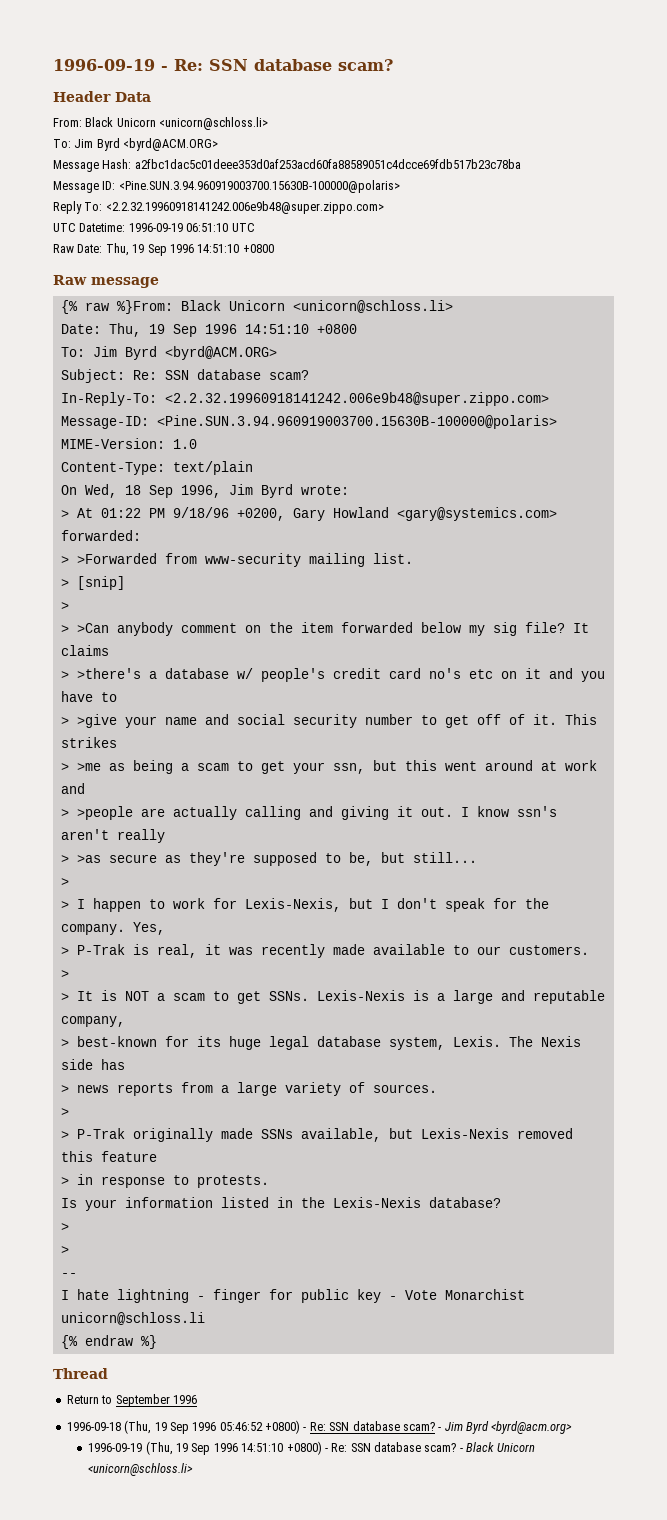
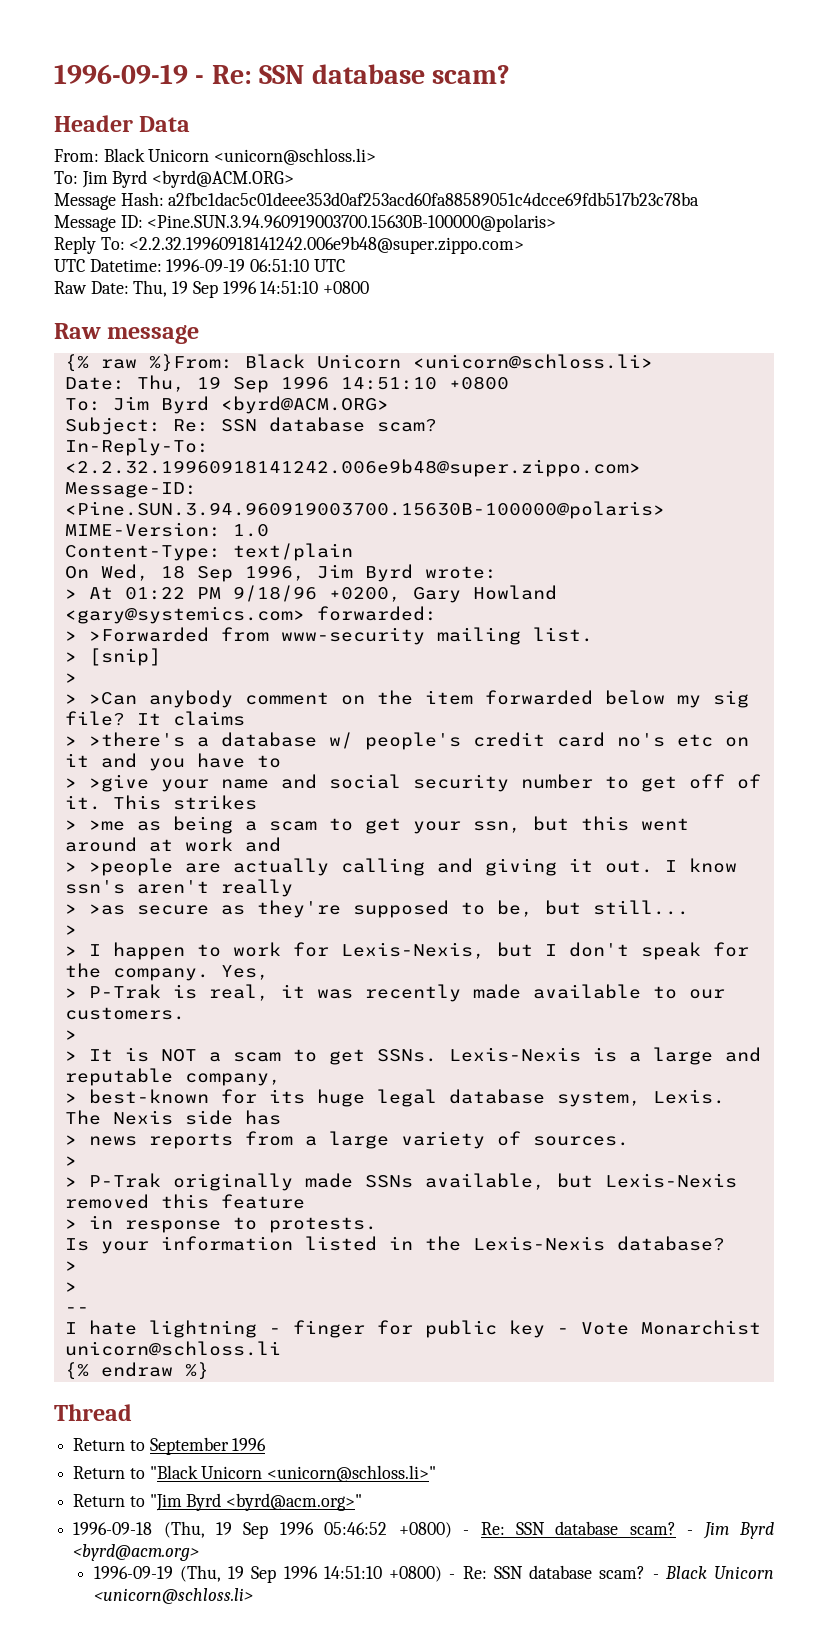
+ Return to "Black Unicorn <unicorn@schloss.li>"
+ Return to "Jim Byrd <byrd@acm.org>"

